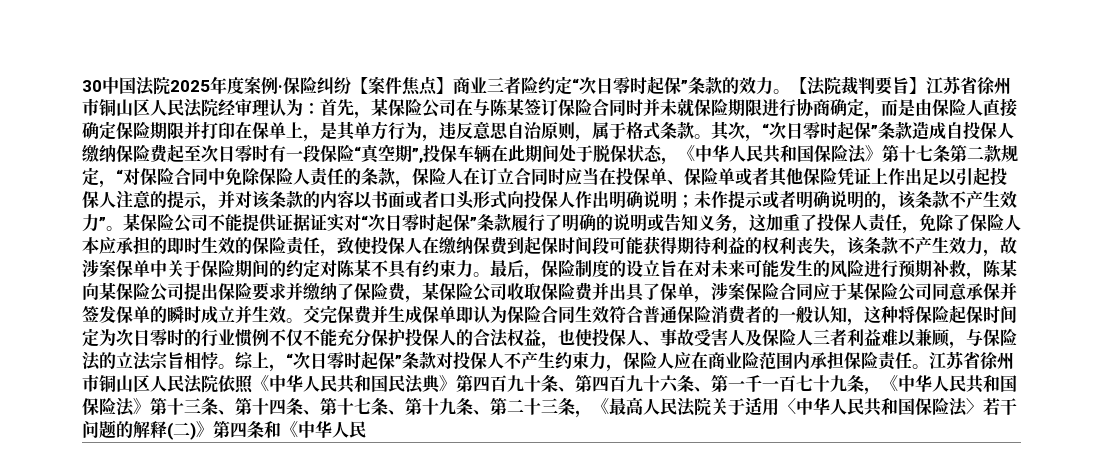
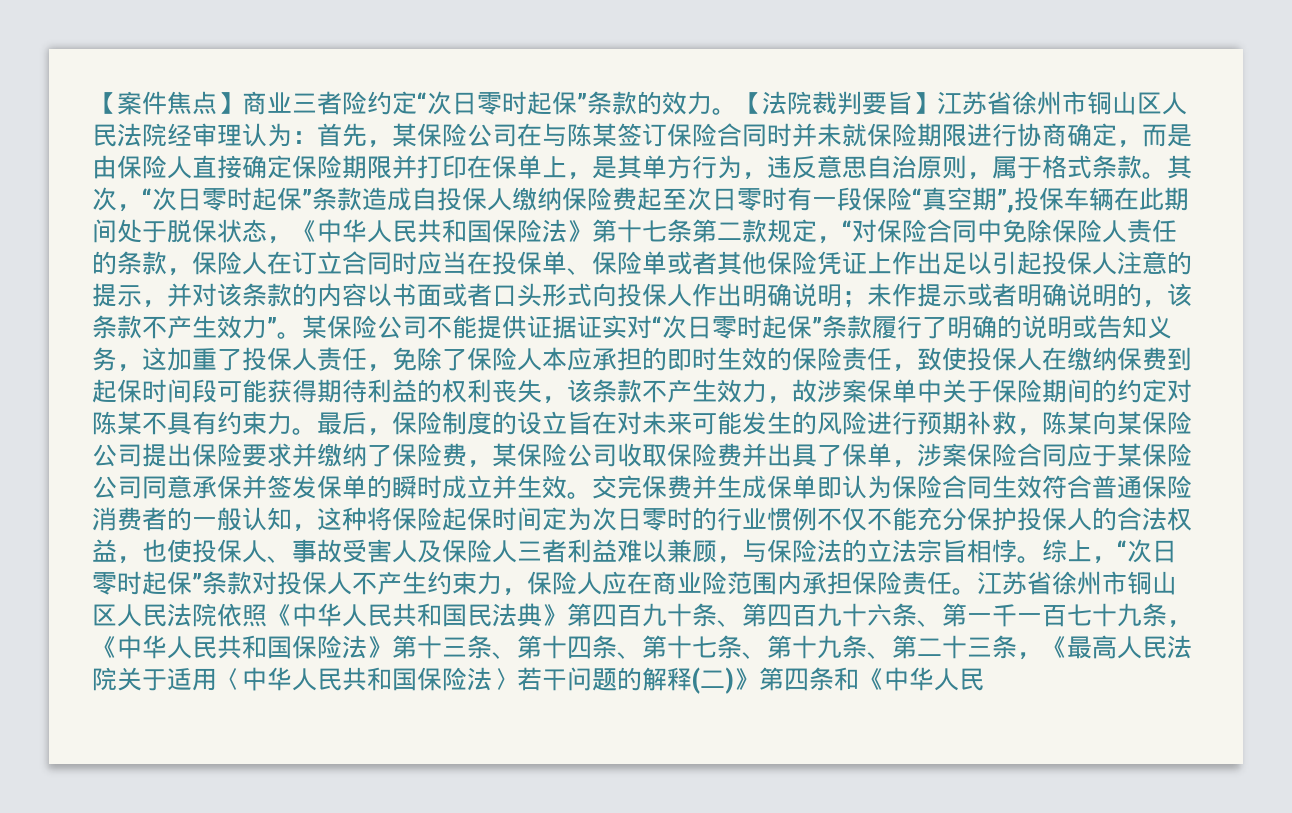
- 30中国法院2025年度案例·保险纠纷【案件焦点】商业三者险约定“次日零时起保”条款的效力。
+ 【案件焦点】商业三者险约定“次日零时起保”条款的效力。

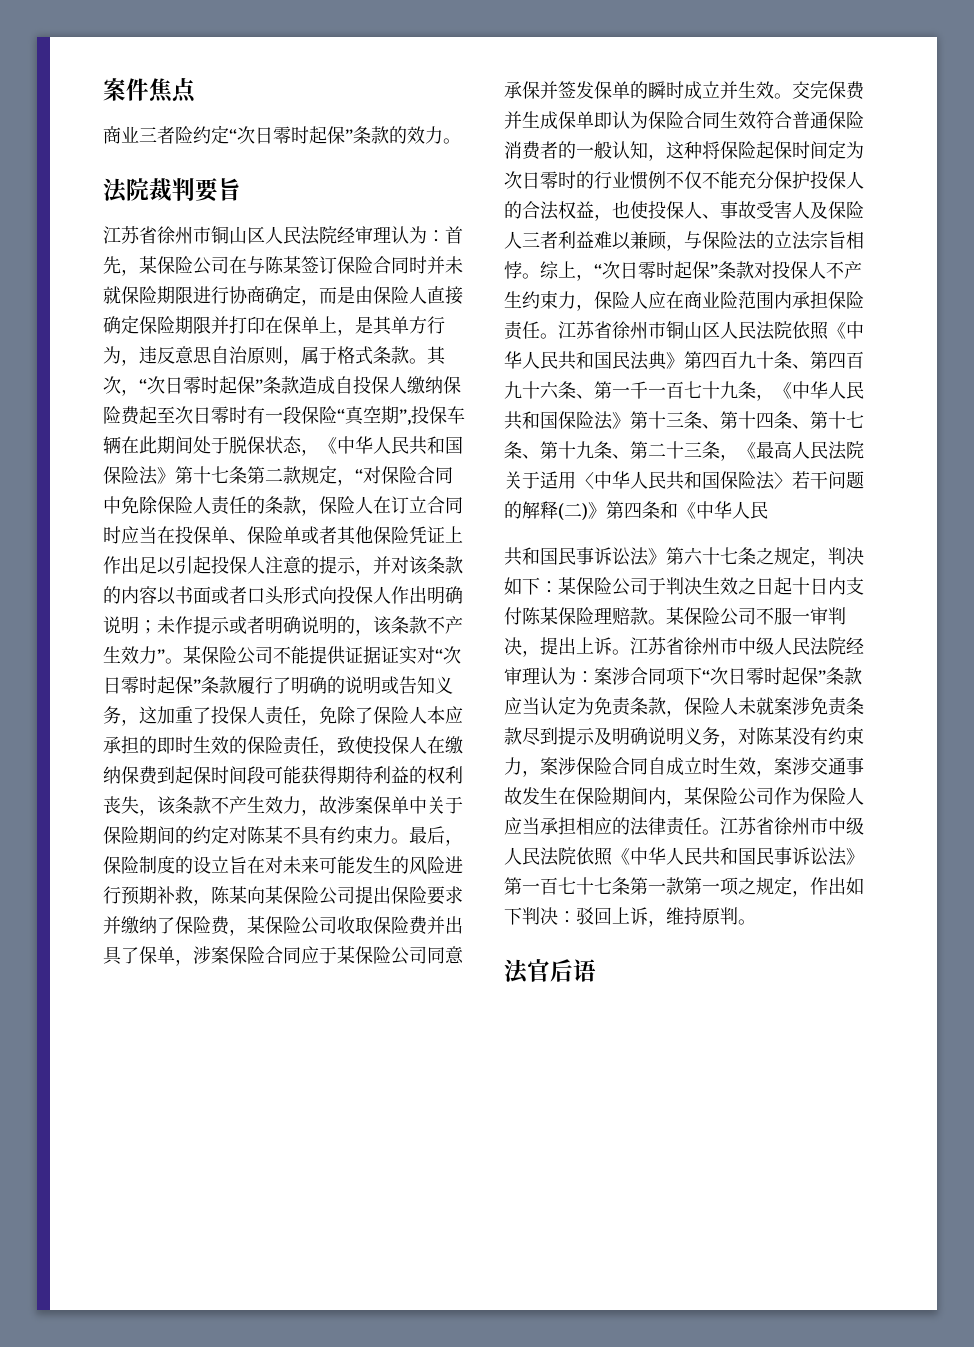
- 【案件焦点】商业三者险约定“次日零时起保”条款的效力。【法院裁判要旨】江苏省徐州市铜山区人民法院经审理认为：
+ 案件焦点
+ 商业三者险约定“次日零时起保”条款的效力。
+ 法院裁判要旨
+ 江苏省徐州市铜山区人民法院经审理认为：
+ 共和国民事诉讼法》第六十七条之规定，判决如下：某保险公司于判决生效之日起十日内支付陈某保险理赔款。某保险公司不服一审判决，提出上诉。江苏省徐州市中级人民法院经审理认为：案涉合同项下“次日零时起保”条款应当认定为免责条款，保险人未就案涉免责条款尽到提示及明确说明义务，对陈某没有约束力，案涉保险合同自成立时生效，案涉交通事故发生在保险期间内，某保险公司作为保险人应当承担相应的法律责任。江苏省徐州市中级人民法院依照《中华人民共和国民事诉讼法》第一百七十七条第一款第一项之规定，作出如下判决：驳回上诉，维持原判。
+ 法官后语

